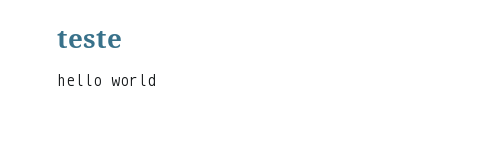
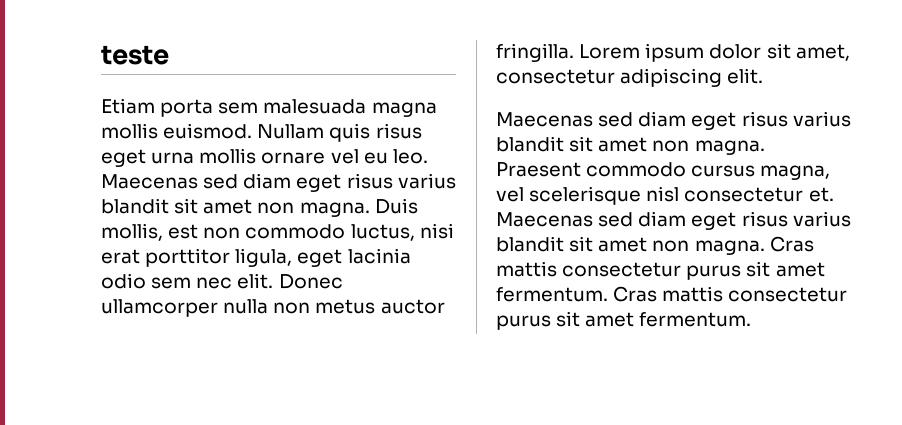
- hello world
+ Etiam porta sem malesuada magna mollis euismod. Nullam quis risus eget urna mollis ornare vel eu leo. Maecenas sed diam eget risus varius blandit sit amet non magna. Duis mollis, est non commodo luctus, nisi erat porttitor ligula, eget lacinia odio sem nec elit. Donec ullamcorper nulla non metus auctor fringilla. Lorem ipsum dolor sit amet, consectetur adipiscing elit.
+ Maecenas sed diam eget risus varius blandit sit amet non magna. Praesent commodo cursus magna, vel scelerisque nisl consectetur et. Maecenas sed diam eget risus varius blandit sit amet non magna. Cras mattis consectetur purus sit amet fermentum. Cras mattis consectetur purus sit amet fermentum.

